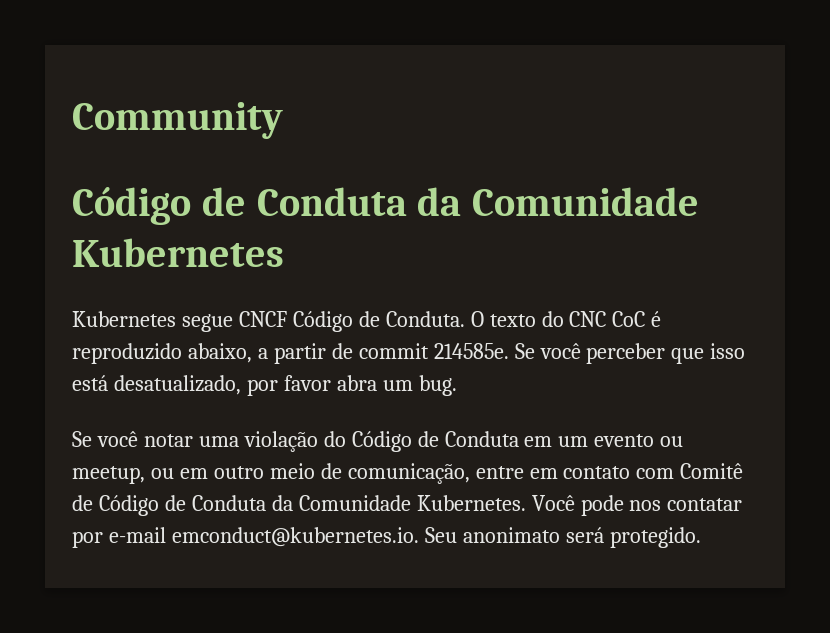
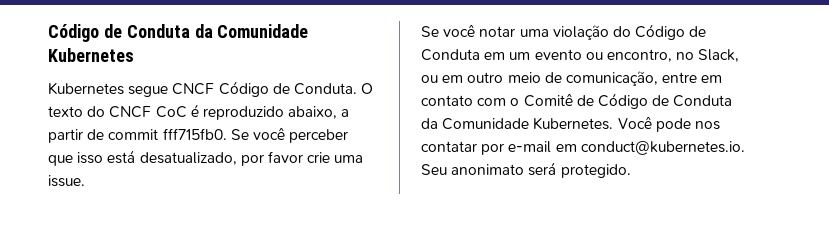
- Community
- O texto do CNC CoC é reproduzido abaixo, a partir de commit 214585e.
+ O texto do CNCF CoC é reproduzido abaixo, a partir de commit fff715fb0.
- Se você perceber que isso está desatualizado, por favor abra um bug.
+ Se você perceber que isso está desatualizado, por favor crie uma issue.
- Se você notar uma violação do Código de Conduta em um evento ou meetup, ou em outro meio de comunicação, entre em contato com Comitê de Código de Conduta da Comunidade Kubernetes.
+ Se você notar uma violação do Código de Conduta em um evento ou encontro, no Slack, ou em outro meio de comunicação, entre em contato com o Comitê de Código de Conduta da Comunidade Kubernetes.
- Você pode nos contatar por e-mail emconduct@kubernetes.io. Seu anonimato será protegido.
+ Você pode nos contatar por e-mail em conduct@kubernetes.io. Seu anonimato será protegido.

